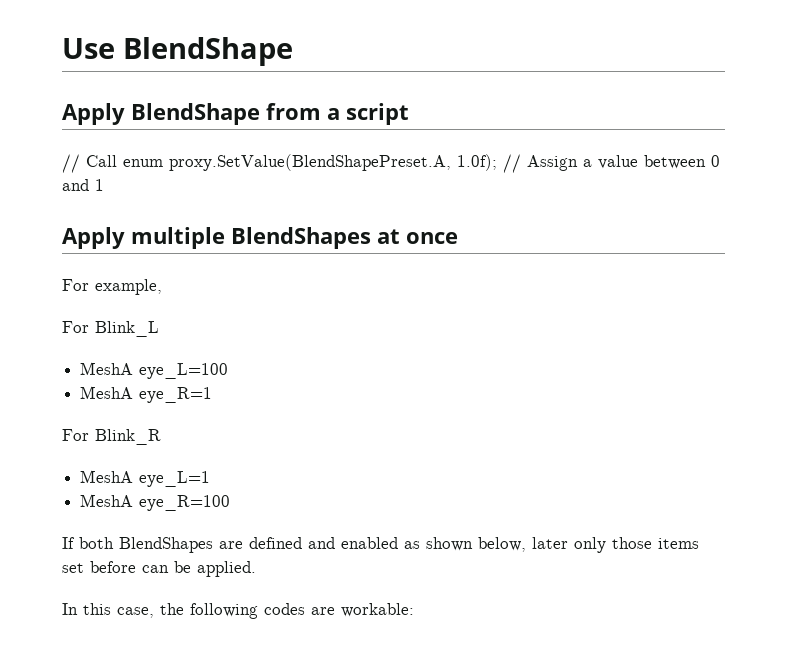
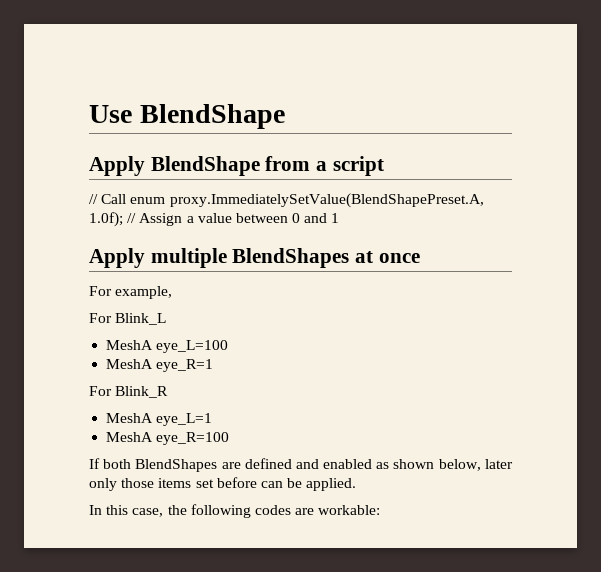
- // Call enum proxy.SetValue(BlendShapePreset.A, 1.0f); // Assign a value between 0 and 1
+ // Call enum proxy.ImmediatelySetValue(BlendShapePreset.A, 1.0f); // Assign a value between 0 and 1

